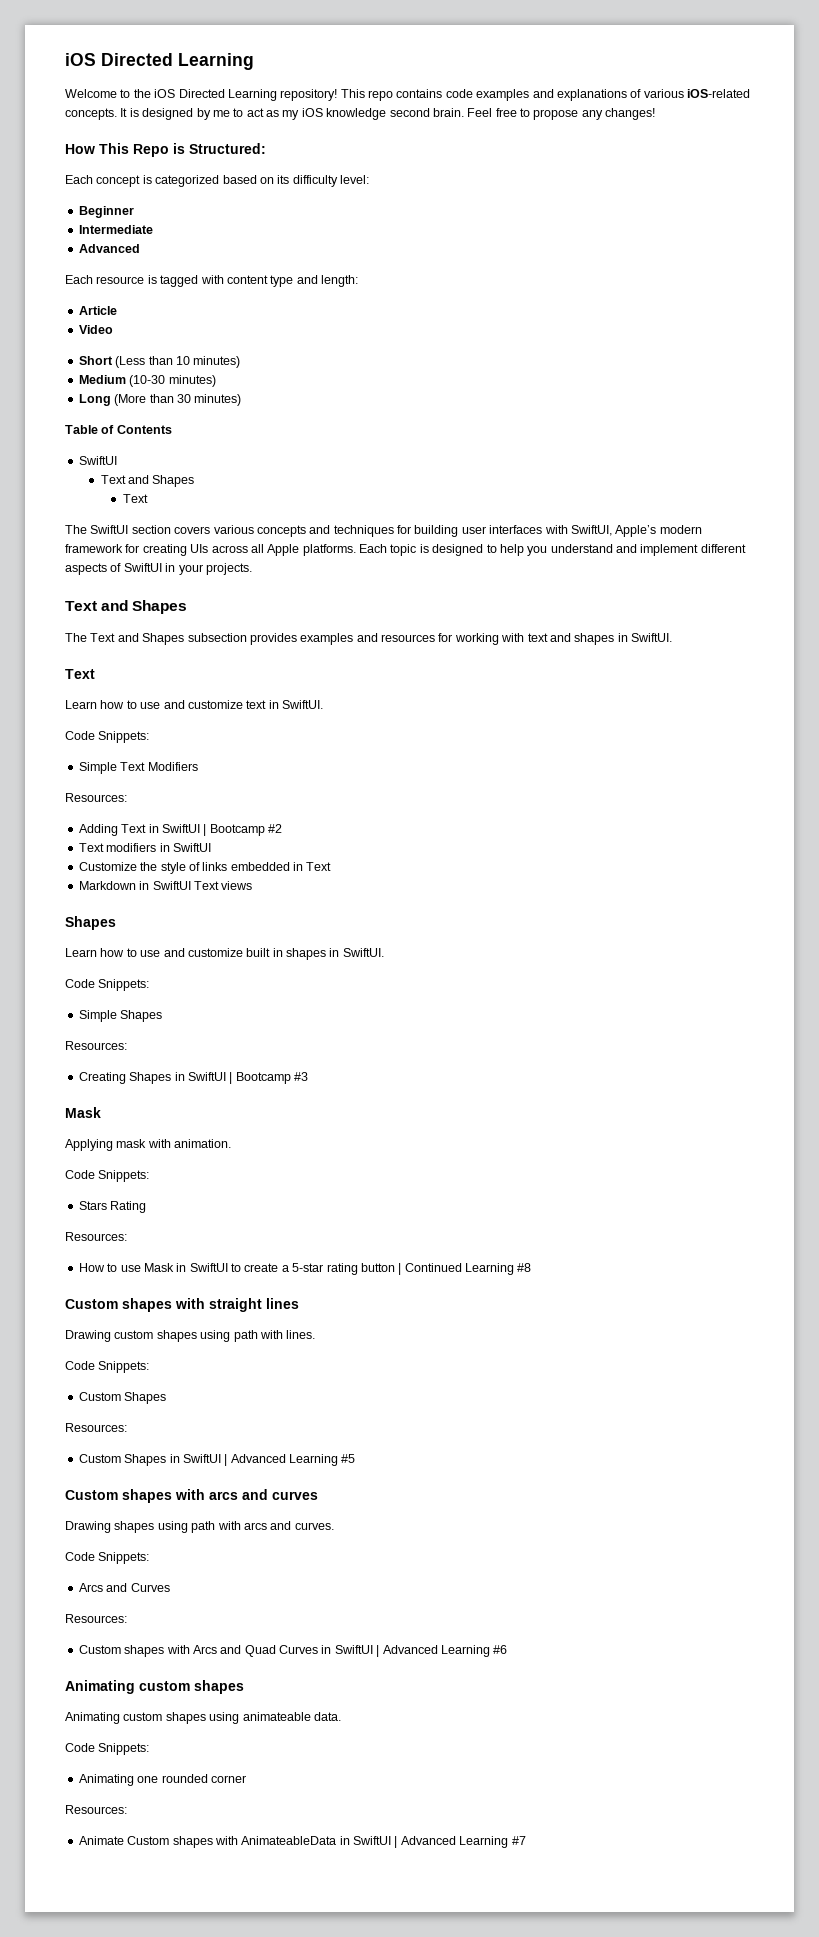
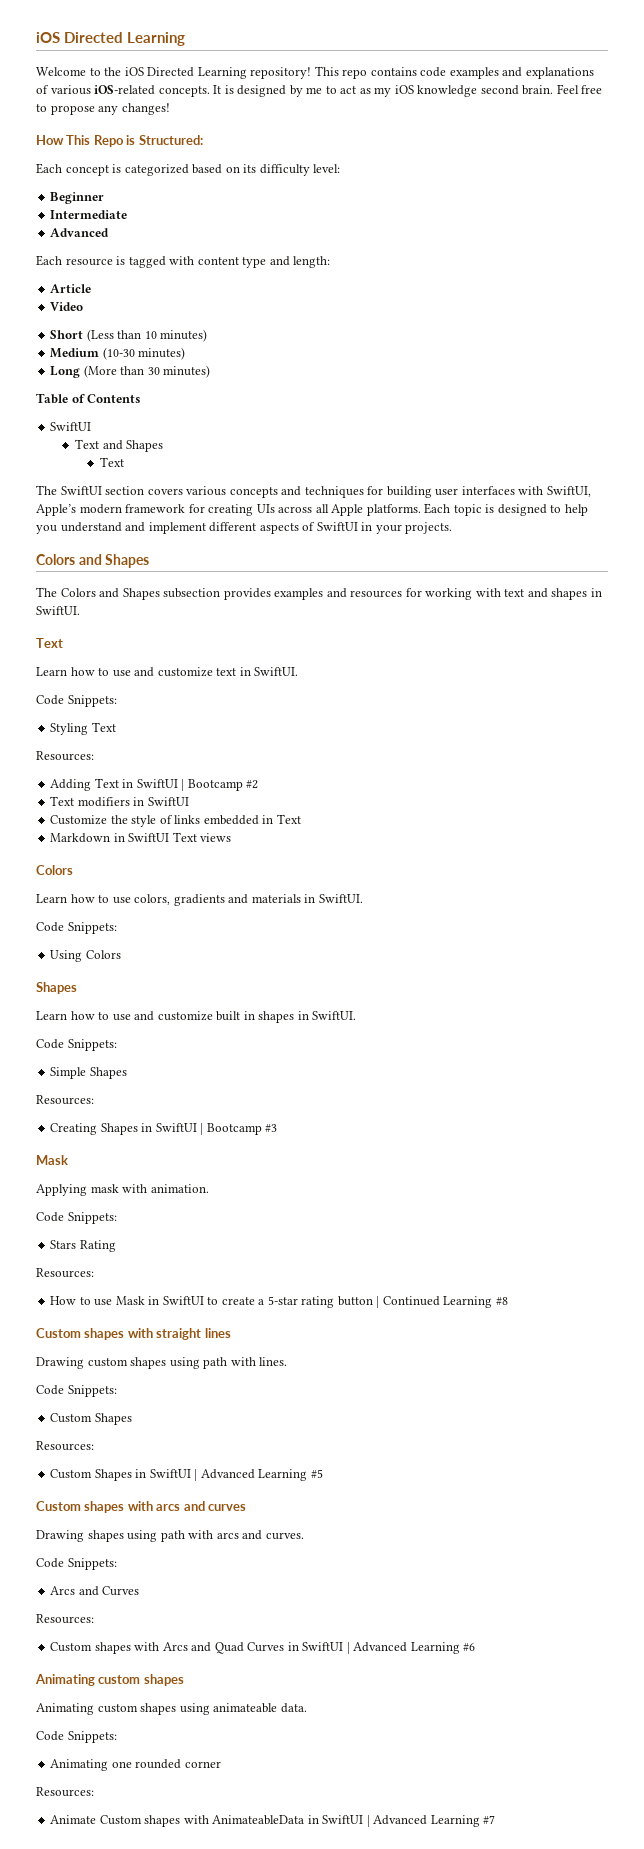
  Each topic is designed to help you understand and implement different aspects of SwiftUI in your projects.
- Text and Shapes
+ Colors and Shapes
- The Text and Shapes subsection provides examples and resources for working with text and shapes in SwiftUI.
+ The Colors and Shapes subsection provides examples and resources for working with text and shapes in SwiftUI.
- Simple Text Modifiers
+ Styling Text
  Markdown in SwiftUI Text views
+ Colors
+ Learn how to use colors, gradients and materials in SwiftUI.
+ Code Snippets:
+ Using Colors

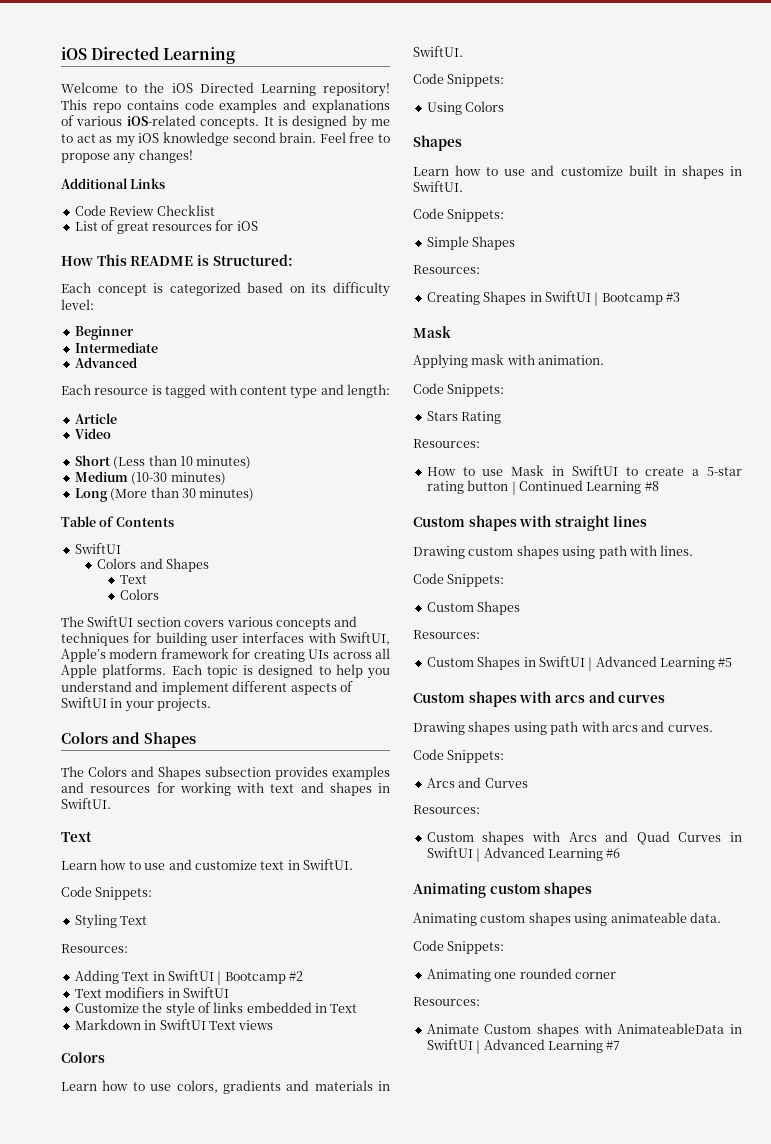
+ Additional Links
+ Code Review Checklist
+ List of great resources for iOS
- How This Repo is Structured:
+ How This README is Structured:
  Table of Contents
  SwiftUI
- Text and Shapes
+ Colors and Shapes
  Text
+ Colors

